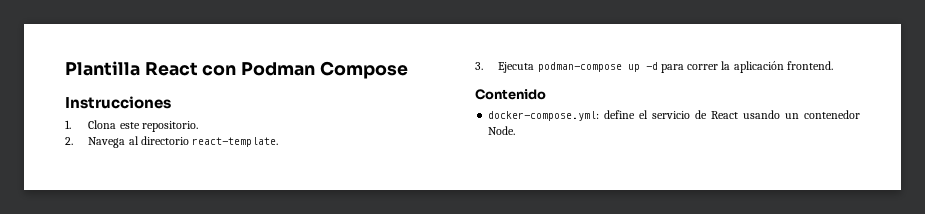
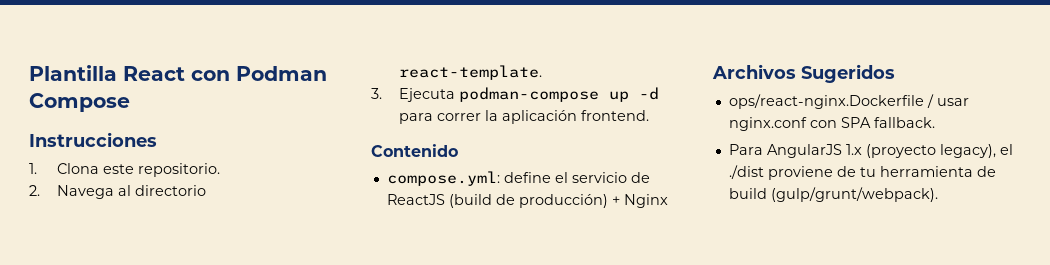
- docker-compose.yml: define el servicio de React usando un contenedor Node.
+ compose.yml: define el servicio de ReactJS (build de producción) + Nginx
+ Archivos Sugeridos
+ ops/react-nginx.Dockerfile / usar nginx.conf con SPA fallback.
+ Para AngularJS 1.x (proyecto legacy), el ./dist proviene de tu herramienta de build (gulp/grunt/webpack).

